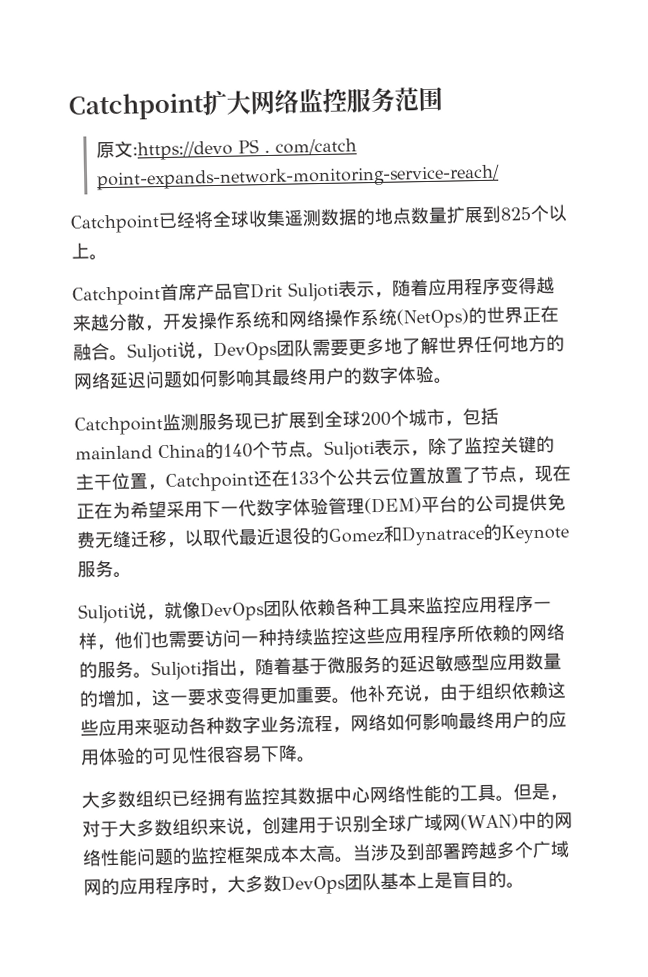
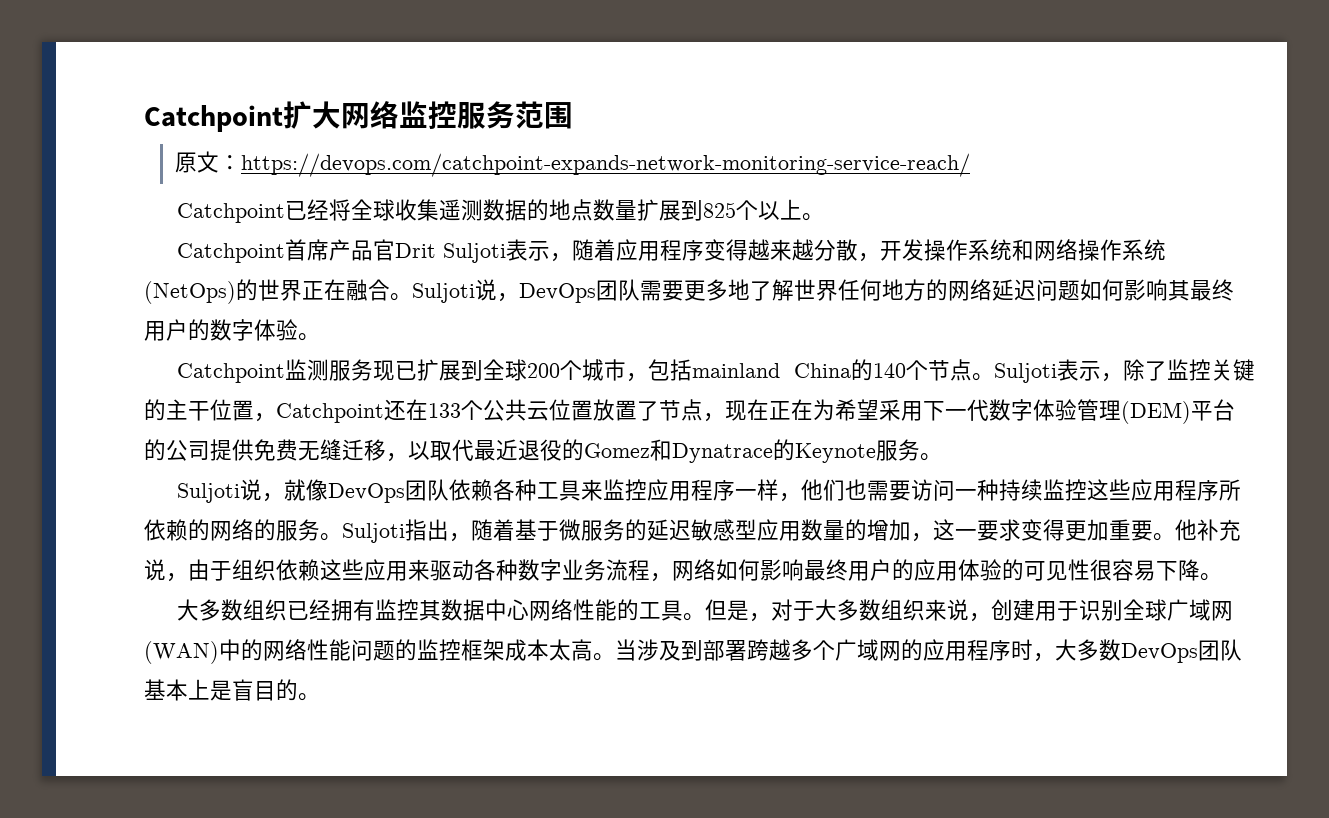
- 原文:https://devo PS . com/catch point-expands-network-monitoring-service-reach/
+ 原文：https://devops.com/catchpoint-expands-network-monitoring-service-reach/

